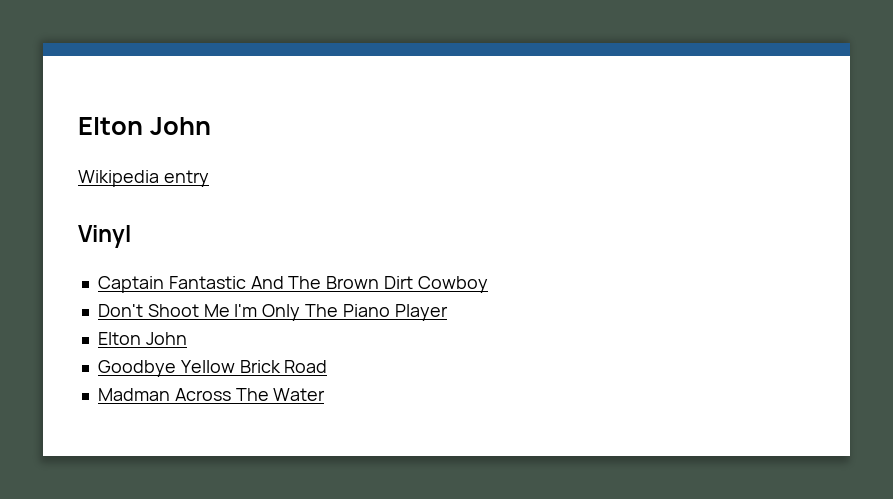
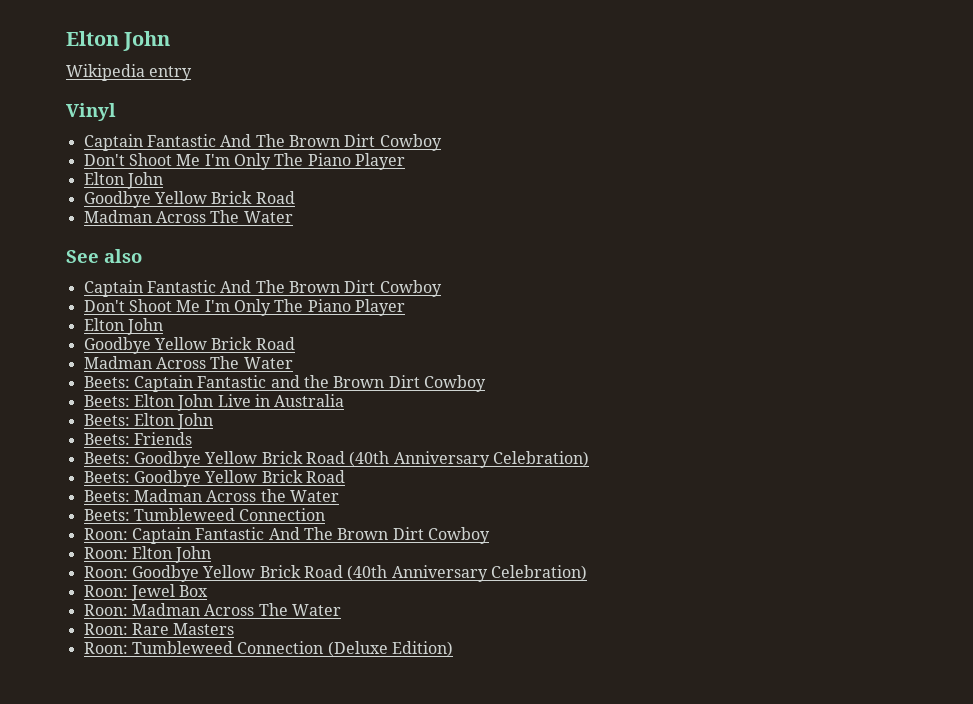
+ See also
+ Captain Fantastic And The Brown Dirt Cowboy
+ Don't Shoot Me I'm Only The Piano Player
+ Elton John
+ Goodbye Yellow Brick Road
+ Madman Across The Water
+ Beets: Captain Fantastic and the Brown Dirt Cowboy
+ Beets: Elton John Live in Australia
+ Beets: Elton John
+ Beets: Friends
+ Beets: Goodbye Yellow Brick Road (40th Anniversary Celebration)
+ Beets: Goodbye Yellow Brick Road
+ Beets: Madman Across the Water
+ Beets: Tumbleweed Connection
+ Roon: Captain Fantastic And The Brown Dirt Cowboy
+ Roon: Elton John
+ Roon: Goodbye Yellow Brick Road (40th Anniversary Celebration)
+ Roon: Jewel Box
+ Roon: Madman Across The Water
+ Roon: Rare Masters
+ Roon: Tumbleweed Connection (Deluxe Edition)

